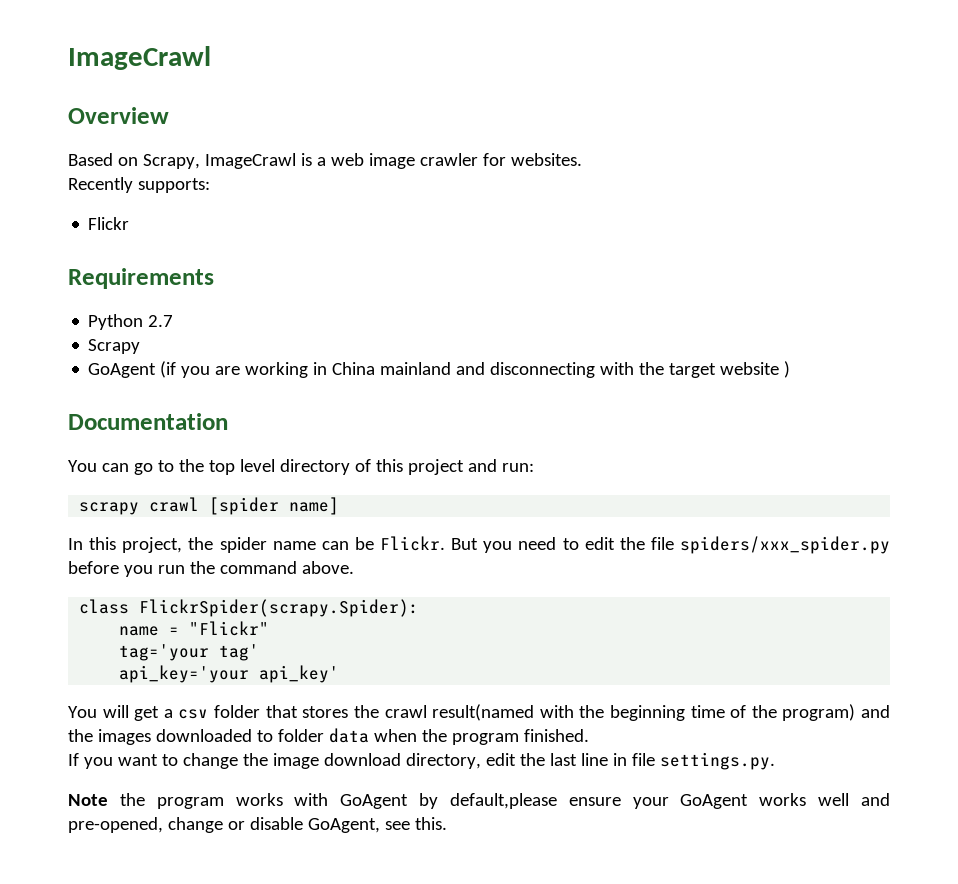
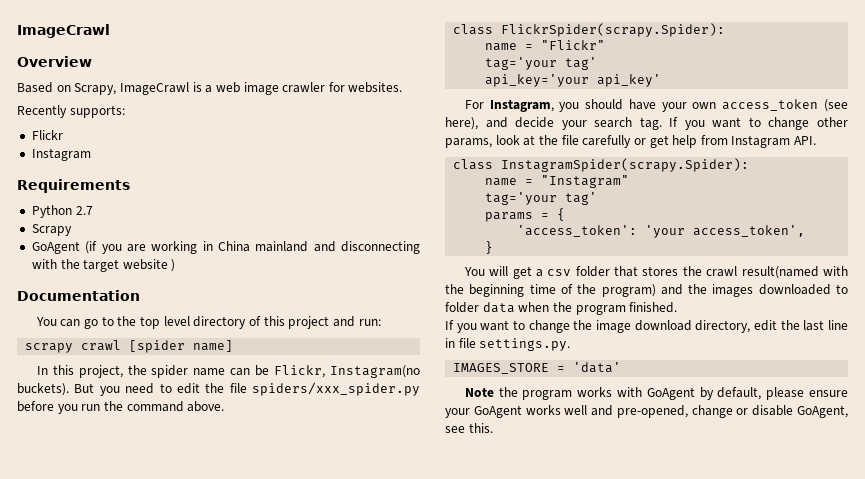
  Flickr
+ Instagram
- In this project, the spider name can be Flickr.
+ In this project, the spider name can be Flickr, Instagram(no buckets).
+ For Instagram, you should have your own access_token (see here), and decide your search tag. If you want to change other params, look at the file carefully or get help from Instagram API.
+ class InstagramSpider(scrapy.Spider):
+ name = "Instagram"
+ tag='your tag'
+ params = {
+ 'access_token': 'your access_token',
+ }
+ IMAGES_STORE = 'data'
- Note the program works with GoAgent by default,please ensure your GoAgent works well and pre-opened, change or disable GoAgent, see this.
+ Note the program works with GoAgent by default, please ensure your GoAgent works well and pre-opened, change or disable GoAgent, see this.

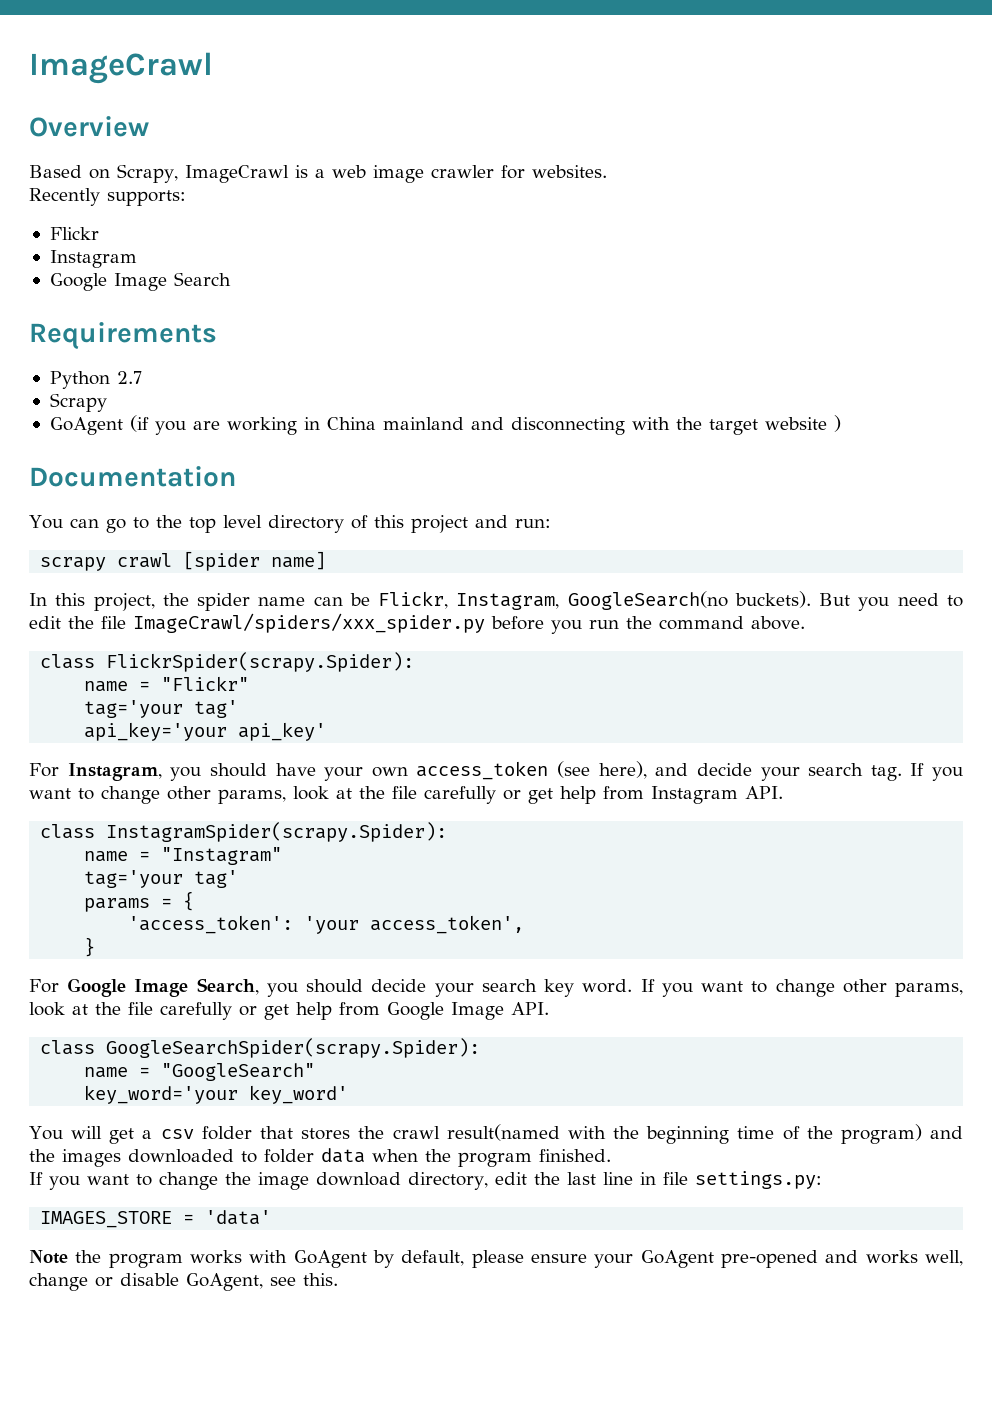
+ Google Image Search
- In this project, the spider name can be Flickr, Instagram(no buckets).
+ In this project, the spider name can be Flickr, Instagram, GoogleSearch(no buckets).
- But you need to edit the file spiders/xxx_spider.py before you run the command above.
+ But you need to edit the file ImageCrawl/spiders/xxx_spider.py before you run the command above.
+ For Google Image Search, you should decide your search key word. If you want to change other params, look at the file carefully or get help from Google Image API.
+ class GoogleSearchSpider(scrapy.Spider):
+ name = "GoogleSearch"
+ key_word='your key_word'
- If you want to change the image download directory, edit the last line in file settings.py.
+ If you want to change the image download directory, edit the last line in file settings.py:
- Note the program works with GoAgent by default, please ensure your GoAgent works well and pre-opened, change or disable GoAgent, see this.
+ Note the program works with GoAgent by default, please ensure your GoAgent pre-opened and works well, change or disable GoAgent, see this.

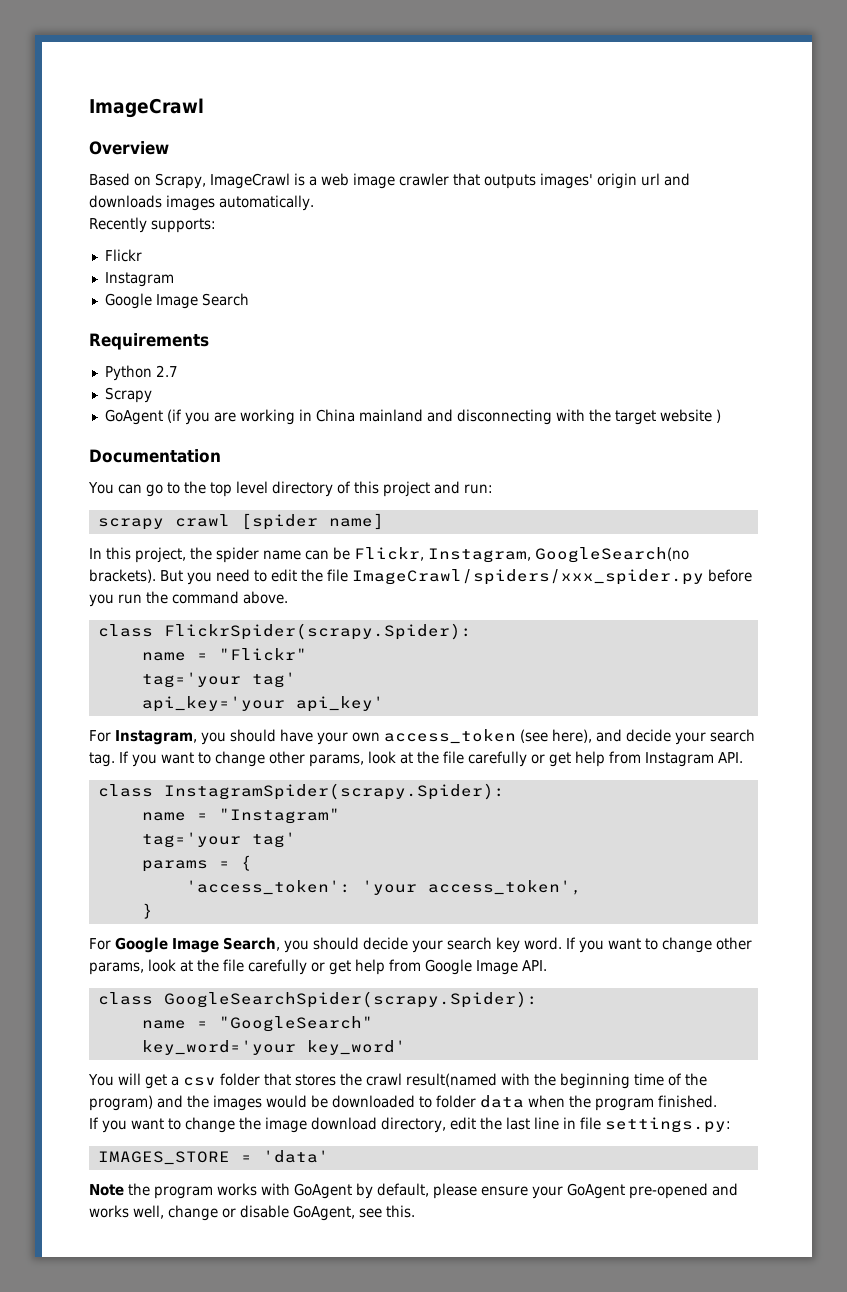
- Based on Scrapy, ImageCrawl is a web image crawler for websites.
+ Based on Scrapy, ImageCrawl is a web image crawler that outputs images' origin url and downloads images automatically.
- In this project, the spider name can be Flickr, Instagram, GoogleSearch(no buckets).
+ In this project, the spider name can be Flickr, Instagram, GoogleSearch(no brackets).
- You will get a csv folder that stores the crawl result(named with the beginning time of the program) and the images downloaded to folder data when the program finished.
+ You will get a csv folder that stores the crawl result(named with the beginning time of the program) and the images would be downloaded to folder data when the program finished.

